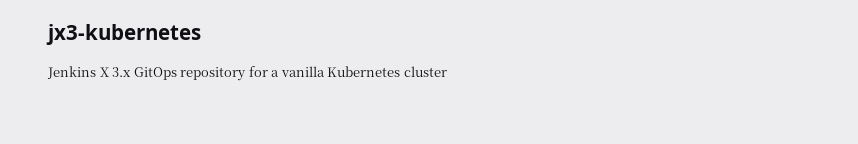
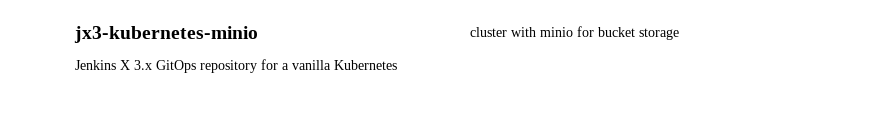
- jx3-kubernetes
+ jx3-kubernetes-minio
- Jenkins X 3.x GitOps repository for a vanilla Kubernetes cluster
+ Jenkins X 3.x GitOps repository for a vanilla Kubernetes cluster with minio for bucket storage

